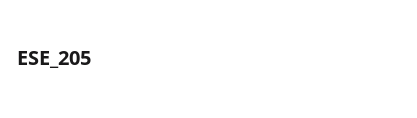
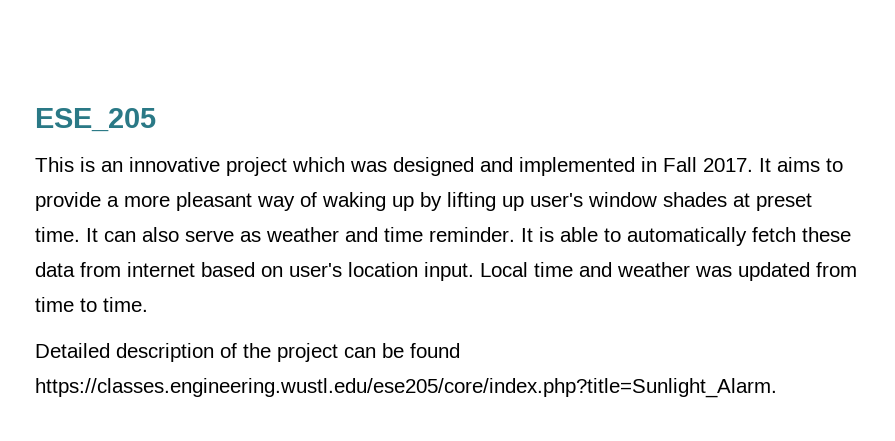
+ This is an innovative project which was designed and implemented in Fall 2017. It aims to provide a more pleasant way of waking up by lifting up user's window shades at preset time. It can also serve as weather and time reminder. It is able to automatically fetch these data from internet based on user's location input. Local time and weather was updated from time to time.
+ Detailed description of the project can be found https://classes.engineering.wustl.edu/ese205/core/index.php?title=Sunlight_Alarm.

